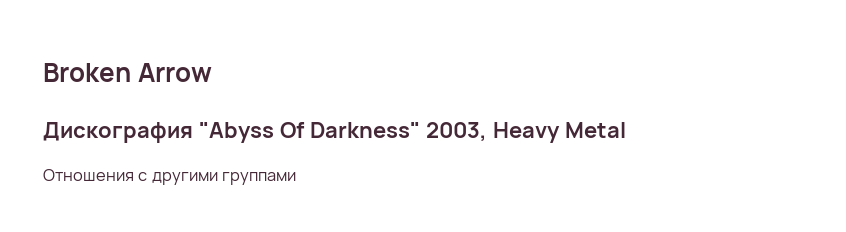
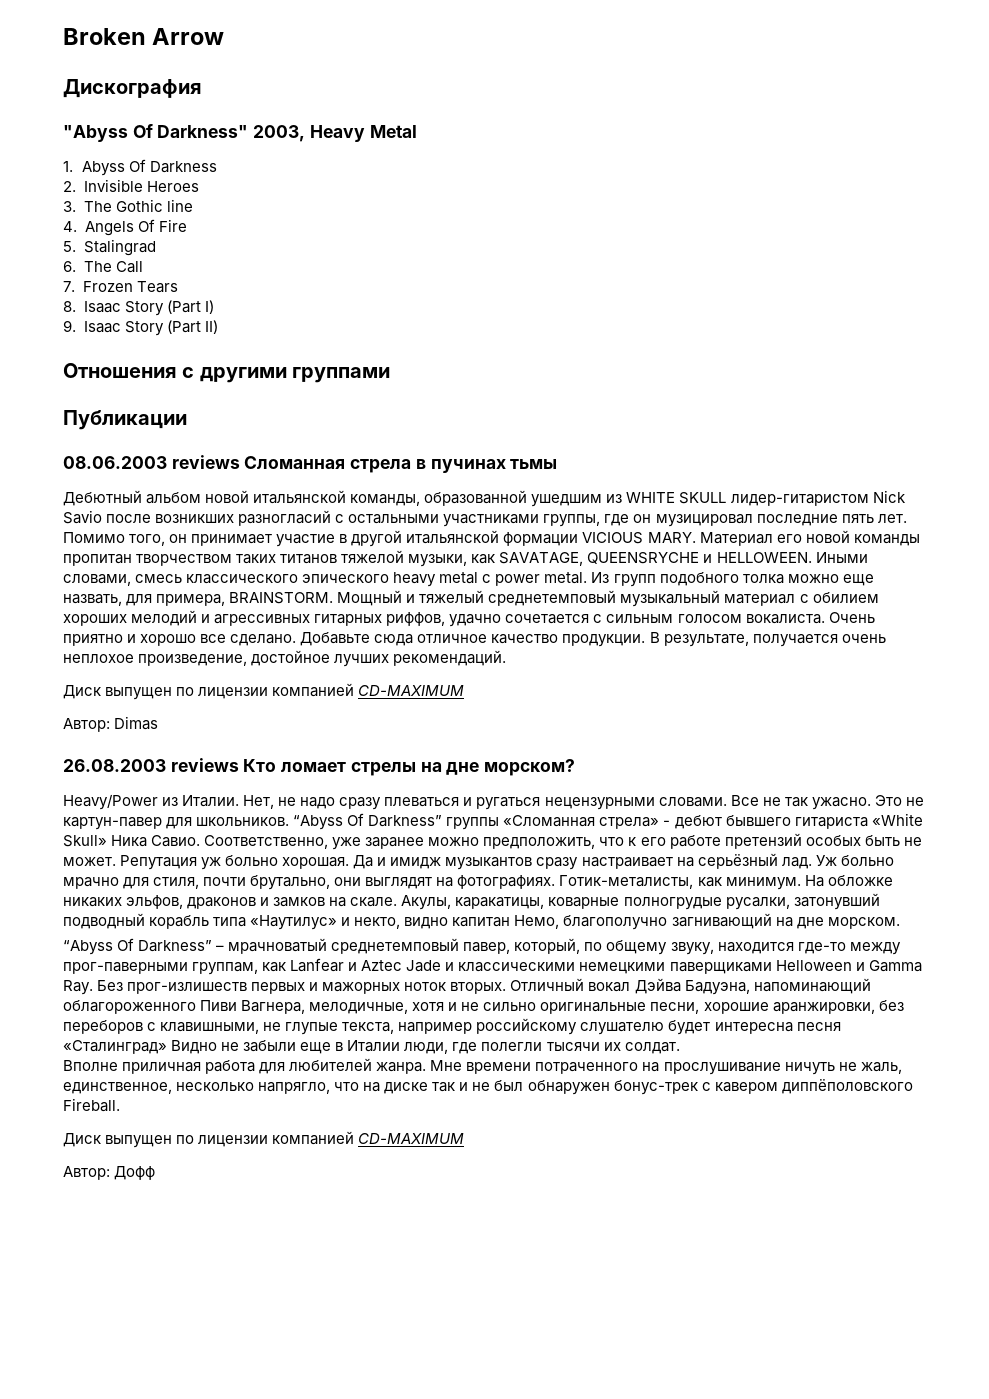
- Дискография "Abyss Of Darkness" 2003, Heavy Metal
+ Дискография
+ "Abyss Of Darkness" 2003, Heavy Metal
+ 1. Abyss Of Darkness
+ 2. Invisible Heroes
+ 3. The Gothic line
+ 4. Angels Of Fire
+ 5. Stalingrad
+ 6. The Call
+ 7. Frozen Tears
+ 8. Isaac Story (Part I)
+ 9. Isaac Story (Part II)
  Отношения с другими группами
+ Публикации
+ 08.06.2003 reviews Сломанная стрела в пучинах тьмы
+ Дебютный альбом новой итальянской команды, образованной ушедшим из WHITE SKULL лидер-гитаристом Nick Savio после возникших разногласий с остальными участниками группы, где он музицировал последние пять лет. Помимо того, он принимает участие в другой итальянской формации VICIOUS MARY. Материал его новой команды пропитан творчеством таких титанов тяжелой музыки, как SAVATAGE, QUEENSRYCHE и HELLOWEEN. Иными словами, смесь классического эпического heavy metal с power metal. Из групп подобного толка можно еще назвать, для примера, BRAINSTORM. Мощный и тяжелый среднетемповый музыкальный материал с обилием хороших мелодий и агрессивных гитарных риффов, удачно сочетается с сильным голосом вокалиста. Очень приятно и хорошо все сделано. Добавьте сюда отличное качество продукции. В результате, получается очень неплохое произведение, достойное лучших рекомендаций.
+ Диск выпущен по лицензии компанией CD-MAXIMUM
+ Автор: Dimas
+ 26.08.2003 reviews Кто ломает стрелы на дне морском?
+ Heavy/Power из Италии. Нет, не надо сразу плеваться и ругаться нецензурными словами. Все не так ужасно. Это не картун-павер для школьников. “Abyss Of Darkness” группы «Сломанная стрела» - дебют бывшего гитариста «White Skull» Ника Савио. Соответственно, уже заранее можно предположить, что к его работе претензий особых быть не может. Репутация уж больно хорошая. Да и имидж музыкантов сразу настраивает на серьёзный лад. Уж больно мрачно для стиля, почти брутально, они выглядят на фотографиях. Готик-металисты, как минимум. На обложке никаких эльфов, драконов и замков на скале. Акулы, каракатицы, коварные полногрудые русалки, затонувший подводный корабль типа «Наутилус» и некто, видно капитан Немо, благополучно загнивающий на дне морском.
+ “Abyss Of Darkness” – мрачноватый среднетемповый павер, который, по общему звуку, находится где-то между прог-паверными группам, как Lanfear и Aztec Jade и классическими немецкими паверщиками Helloween и Gamma Ray. Без прог-излишеств первых и мажорных ноток вторых. Отличный вокал Дэйва Бадуэна, напоминающий облагороженного Пиви Вагнера, мелодичные, хотя и не сильно оригинальные песни, хорошие аранжировки, без переборов с клавишными, не глупые текста, например российскому слушателю будет интересна песня «Сталинград» Видно не забыли еще в Италии люди, где полегли тысячи их солдат.
+ Вполне приличная работа для любителей жанра. Мне времени потраченного на прослушивание ничуть не жаль, единственное, несколько напрягло, что на диске так и не был обнаружен бонус-трек с кавером диппёполовского Fireball.
+ Диск выпущен по лицензии компанией CD-MAXIMUM
+ Автор: Дофф

